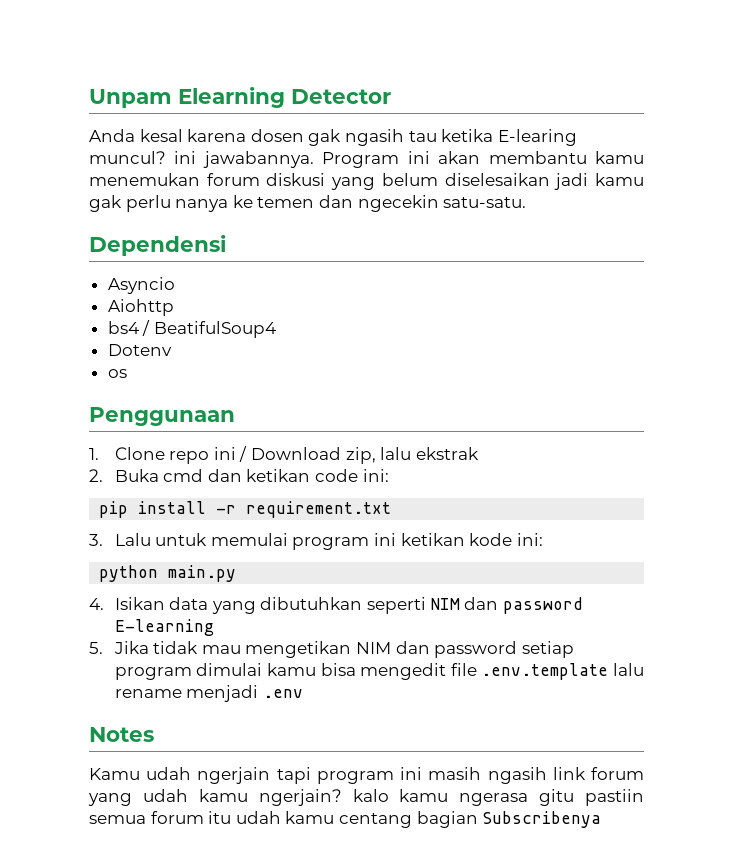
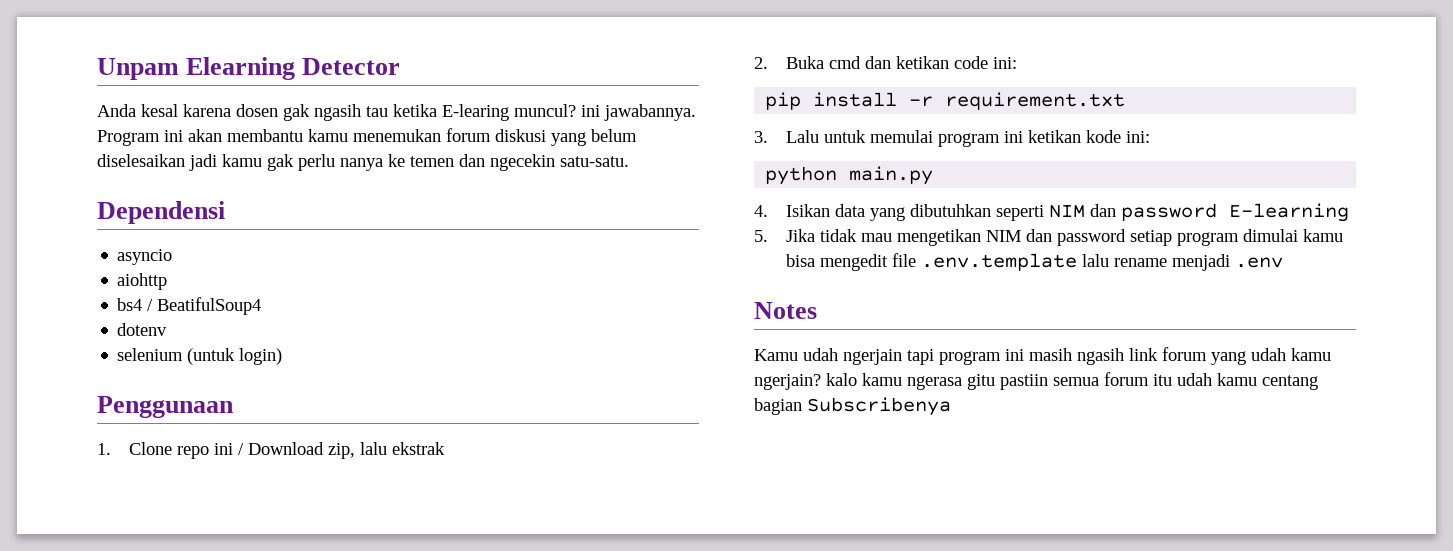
- Asyncio
- Aiohttp
+ asyncio
+ aiohttp
- Dotenv
- os
+ dotenv
+ selenium (untuk login)

